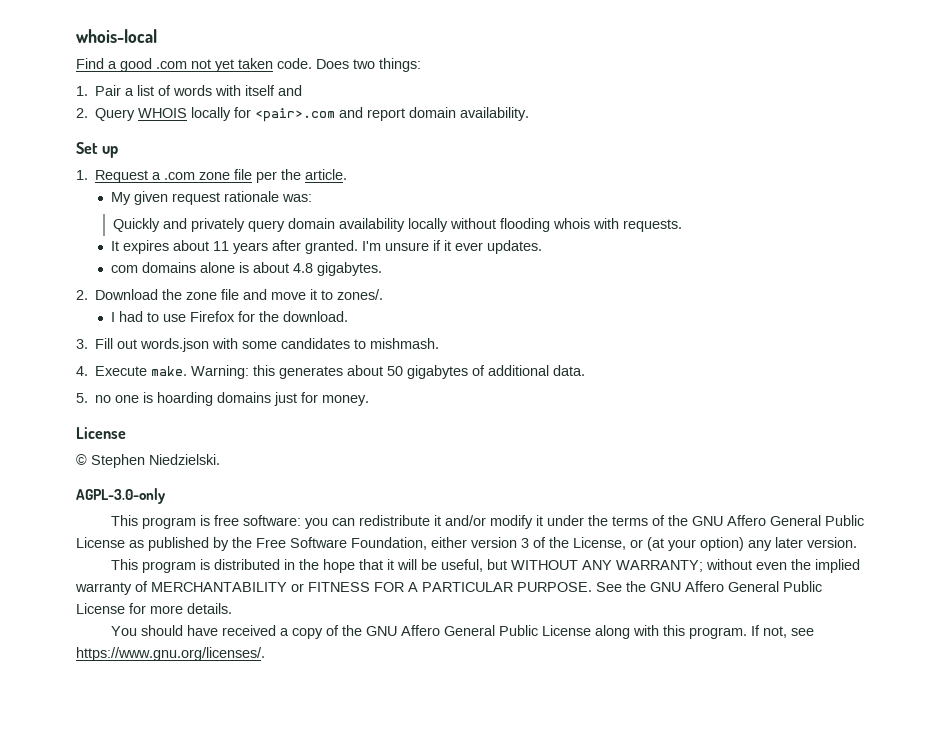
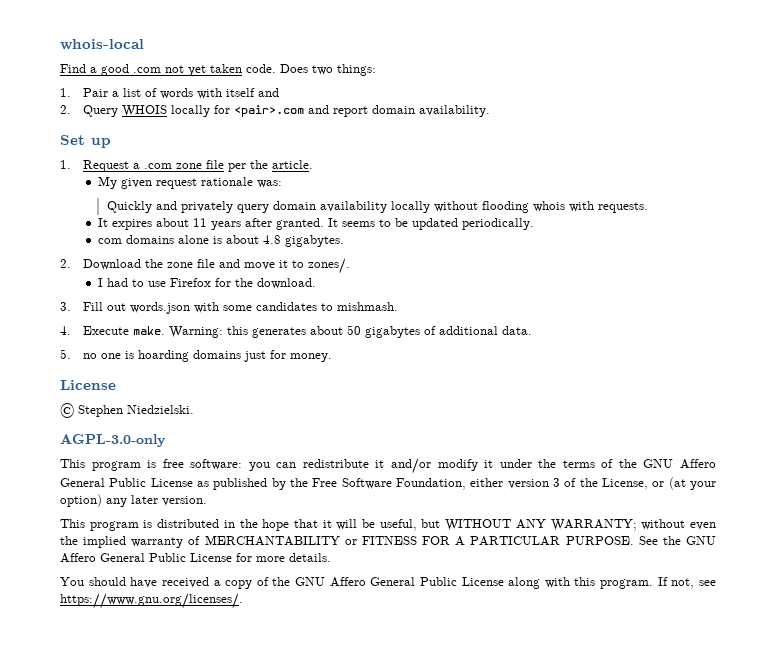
- I'm unsure if it ever updates.
+ It seems to be updated periodically.

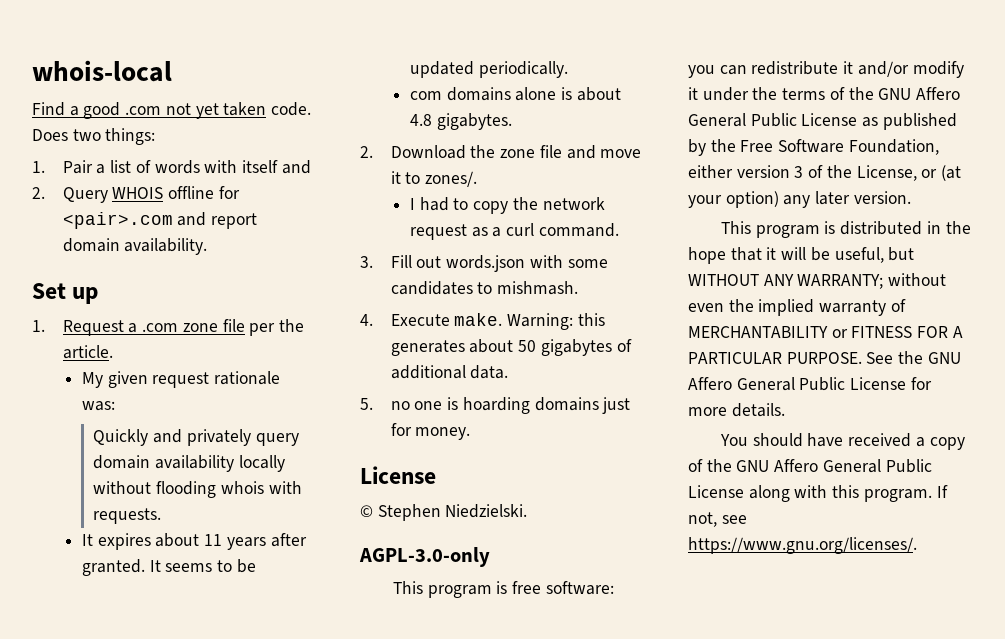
- 2. Query WHOIS locally for <pair>.com and report domain availability.
+ 2. Query WHOIS offline for <pair>.com and report domain availability.
- I had to use Firefox for the download.
+ I had to copy the network request as a curl command.

